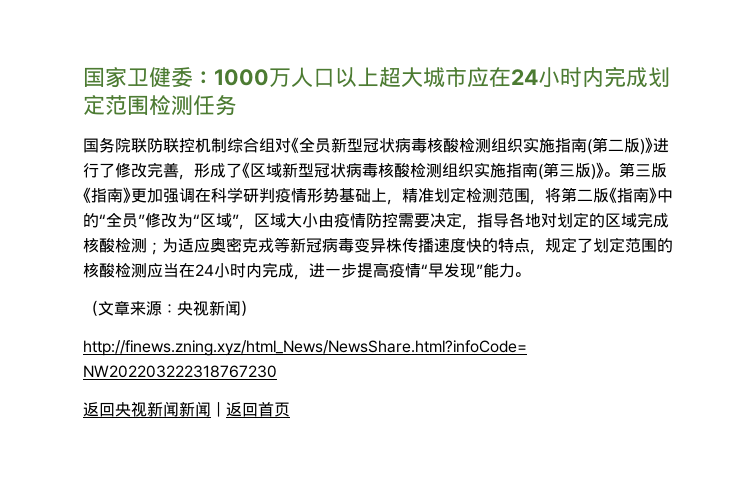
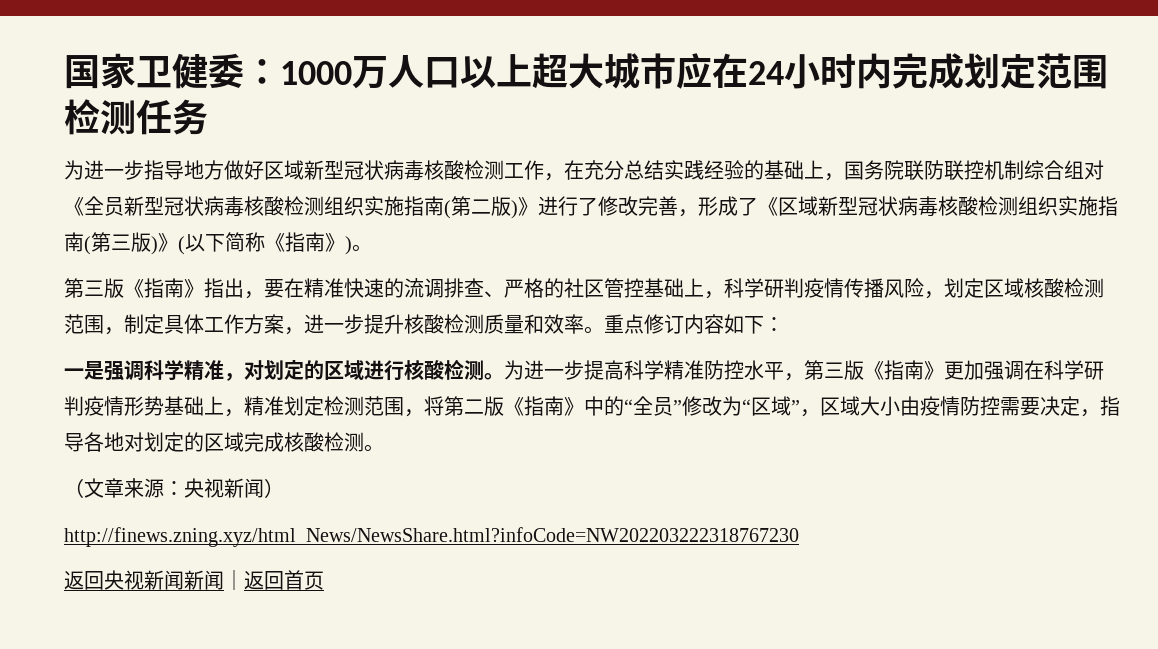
- 国务院联防联控机制综合组对《全员新型冠状病毒核酸检测组织实施指南(第二版)》进行了修改完善，形成了《区域新型冠状病毒核酸检测组织实施指南(第三版)》。第三版《指南》更加强调在科学研判疫情形势基础上，精准划定检测范围，将第二版《指南》中的“全员”修改为“区域”，区域大小由疫情防控需要决定，指导各地对划定的区域完成核酸检测；为适应奥密克戎等新冠病毒变异株传播速度快的特点，规定了划定范围的核酸检测应当在24小时内完成，进一步提高疫情“早发现”能力。
+ 为进一步指导地方做好区域新型冠状病毒核酸检测工作，在充分总结实践经验的基础上，国务院联防联控机制综合组对《全员新型冠状病毒核酸检测组织实施指南(第二版)》进行了修改完善，形成了《区域新型冠状病毒核酸检测组织实施指南(第三版)》(以下简称《指南》)。
+ 第三版《指南》指出，要在精准快速的流调排查、严格的社区管控基础上，科学研判疫情传播风险，划定区域核酸检测范围，制定具体工作方案，进一步提升核酸检测质量和效率。重点修订内容如下：
+ 一是强调科学精准，对划定的区域进行核酸检测。为进一步提高科学精准防控水平，第三版《指南》更加强调在科学研判疫情形势基础上，精准划定检测范围，将第二版《指南》中的“全员”修改为“区域”，区域大小由疫情防控需要决定，指导各地对划定的区域完成核酸检测。

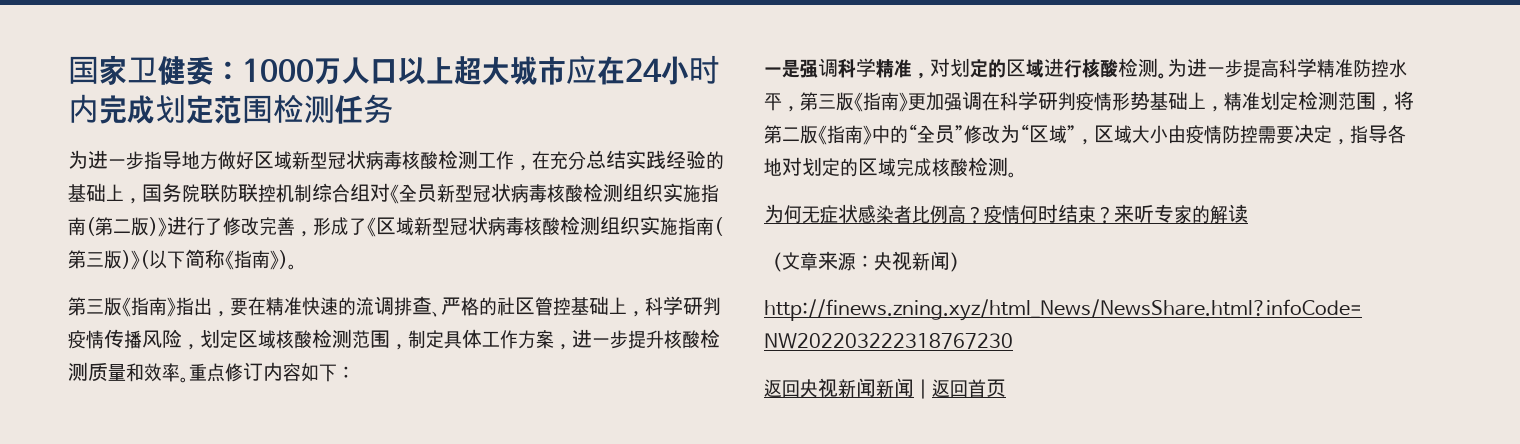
+ 为何无症状感染者比例高？疫情何时结束？来听专家的解读

